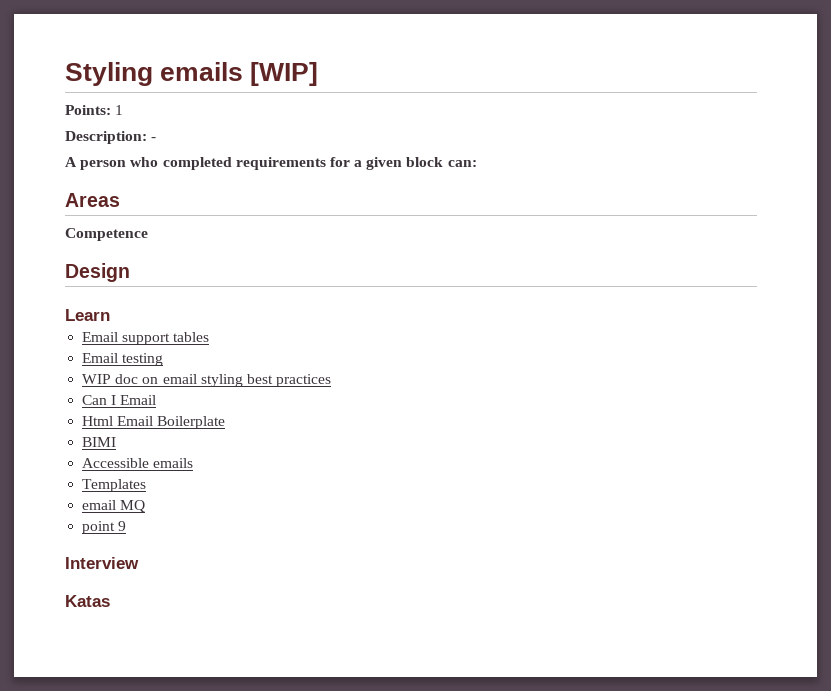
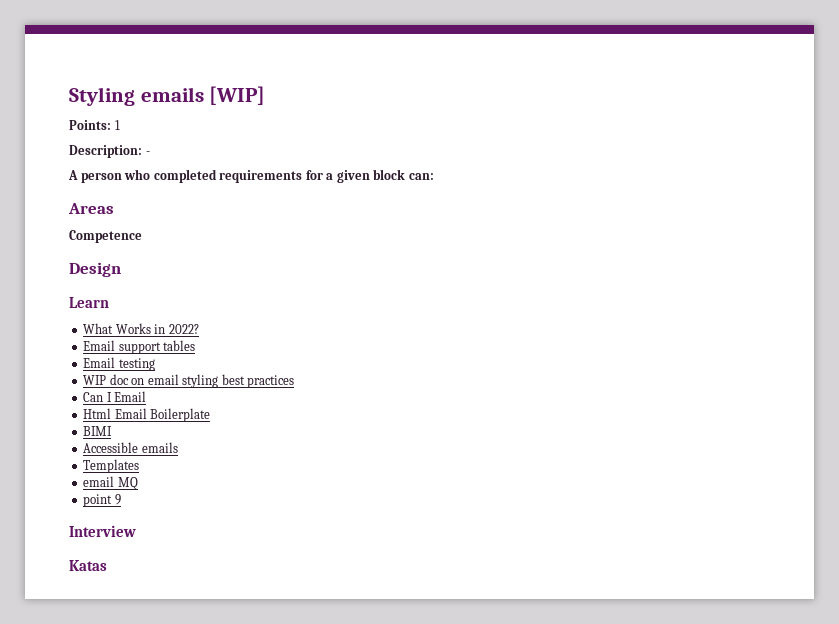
+ What Works in 2022?

